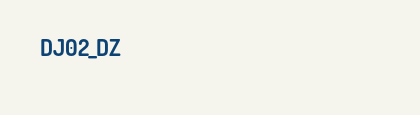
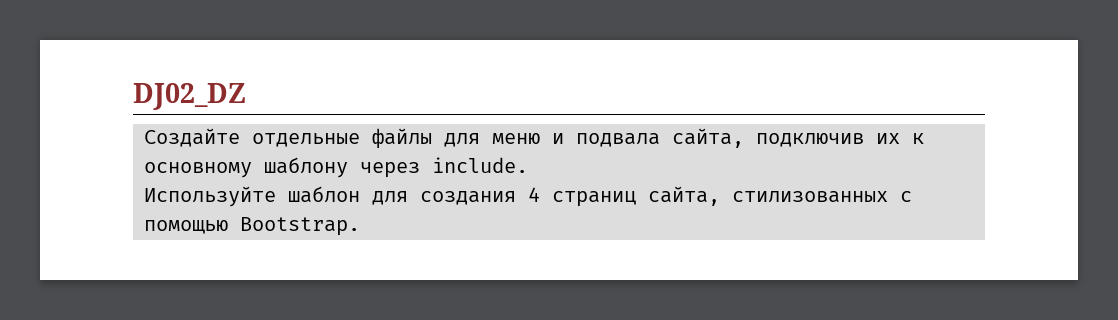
+ Создайте отдельные файлы для меню и подвала сайта, подключив их к основному шаблону через include.
+ Используйте шаблон для создания 4 страниц сайта, стилизованных с помощью Bootstrap.

